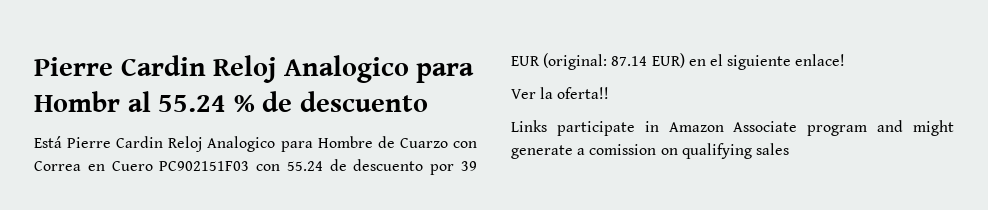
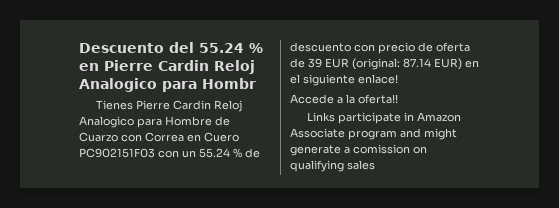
- Pierre Cardin Reloj Analogico para Hombr al 55.24 % de descuento
- Está Pierre Cardin Reloj Analogico para Hombre de Cuarzo con Correa en Cuero PC902151F03 con 55.24 de descuento por 39 EUR (original: 87.14 EUR) en el siguiente enlace!
+ Descuento del 55.24 % en Pierre Cardin Reloj Analogico para Hombr
+ Tienes Pierre Cardin Reloj Analogico para Hombre de Cuarzo con Correa en Cuero PC902151F03 con un 55.24 % de descuento con precio de oferta de 39 EUR (original: 87.14 EUR) en el siguiente enlace!
- Ver la oferta!!
+ Accede a la oferta!!

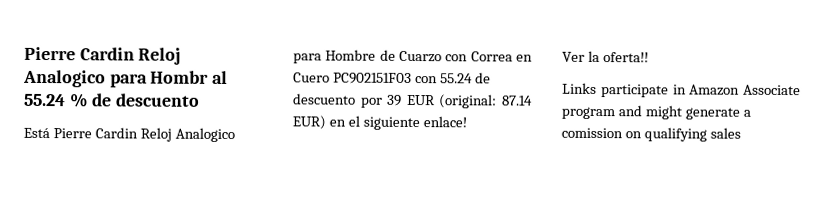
- Descuento del 55.24 % en Pierre Cardin Reloj Analogico para Hombr
- Tienes Pierre Cardin Reloj Analogico para Hombre de Cuarzo con Correa en Cuero PC902151F03 con un 55.24 % de descuento con precio de oferta de 39 EUR (original: 87.14 EUR) en el siguiente enlace!
+ Pierre Cardin Reloj Analogico para Hombr al 55.24 % de descuento
+ Está Pierre Cardin Reloj Analogico para Hombre de Cuarzo con Correa en Cuero PC902151F03 con 55.24 de descuento por 39 EUR (original: 87.14 EUR) en el siguiente enlace!
- Accede a la oferta!!
+ Ver la oferta!!

